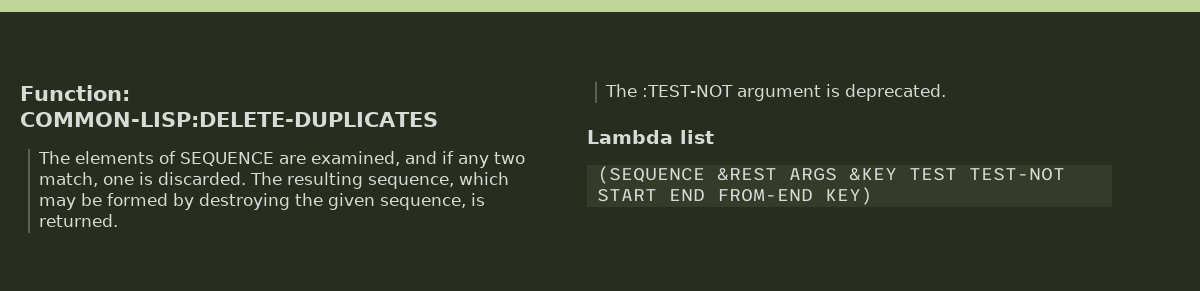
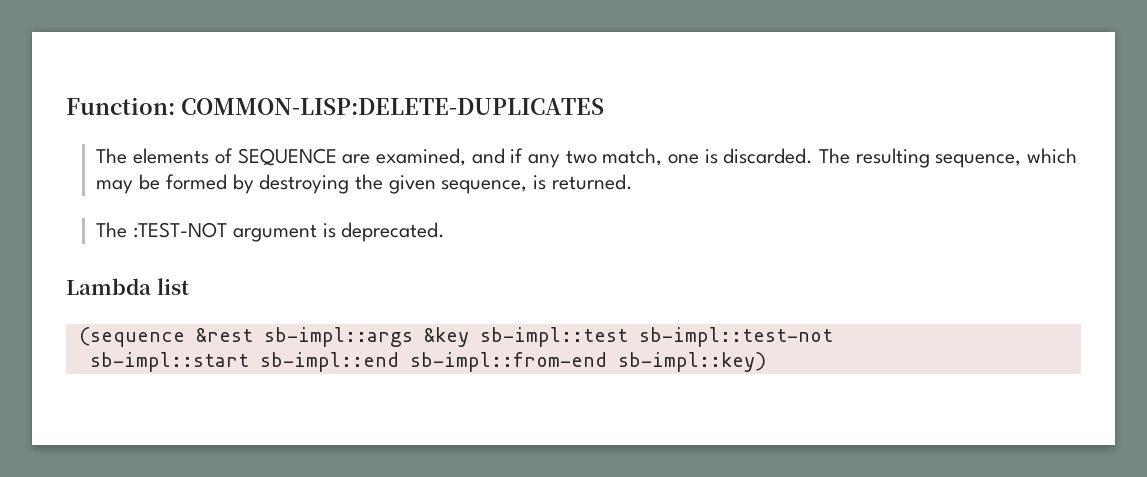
- (SEQUENCE &REST ARGS &KEY TEST TEST-NOT START END FROM-END KEY)
+ (sequence &rest sb-impl::args &key sb-impl::test sb-impl::test-not
+ sb-impl::start sb-impl::end sb-impl::from-end sb-impl::key)

